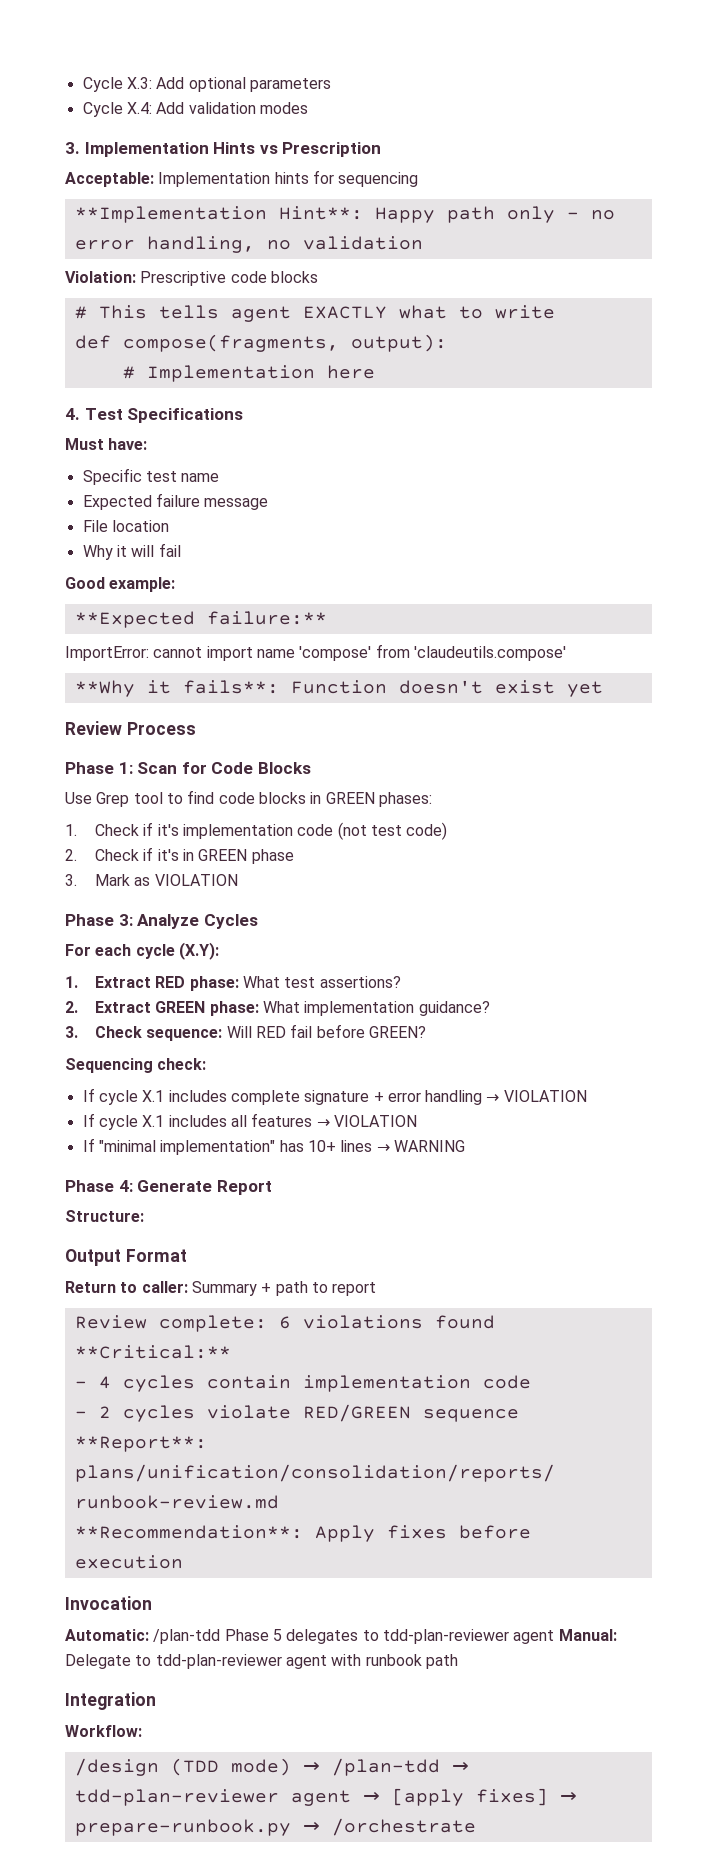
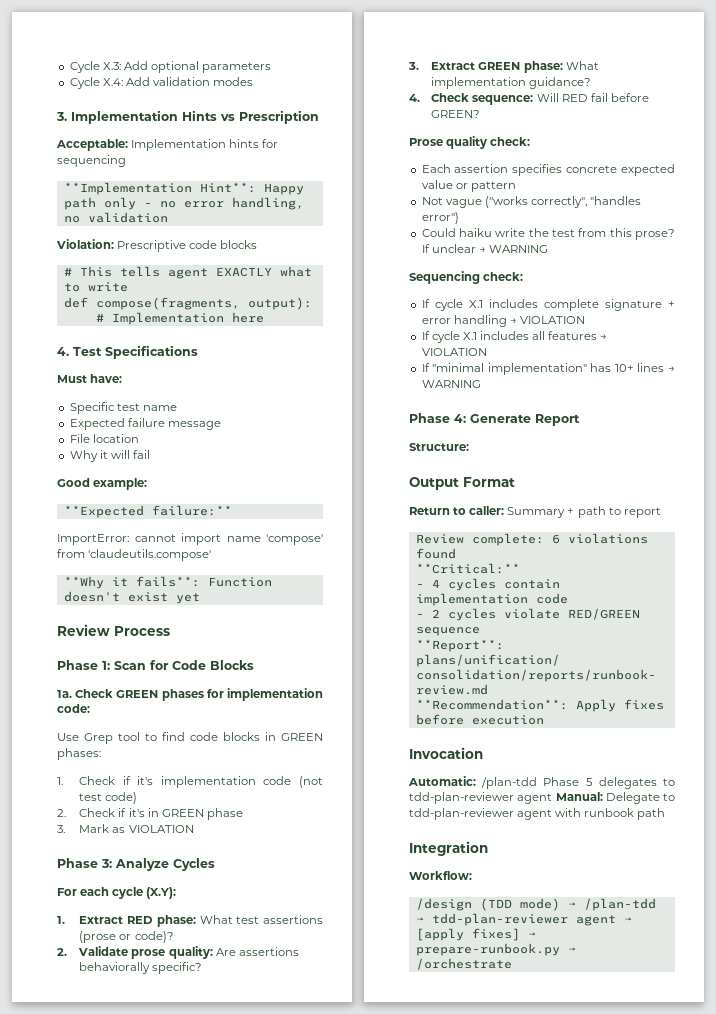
+ 1a. Check GREEN phases for implementation code:
- 1. Extract RED phase: What test assertions?
- 2. Extract GREEN phase: What implementation guidance?
+ 1. Extract RED phase: What test assertions (prose or code)?
+ 2. Validate prose quality: Are assertions behaviorally specific?
+ 3. Extract GREEN phase: What implementation guidance?
- 3. Check sequence: Will RED fail before GREEN?
+ 4. Check sequence: Will RED fail before GREEN?
+ Prose quality check:
+ Each assertion specifies concrete expected value or pattern
+ Not vague ("works correctly", "handles error")
+ Could haiku write the test from this prose? If unclear → WARNING

